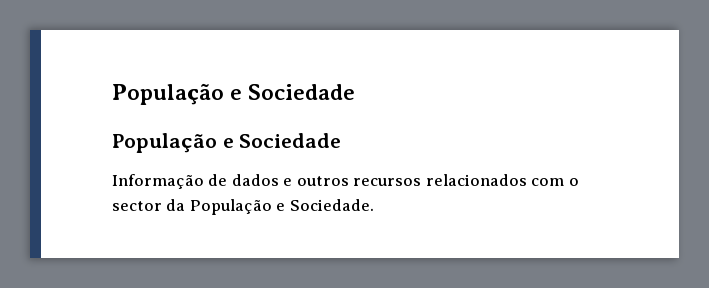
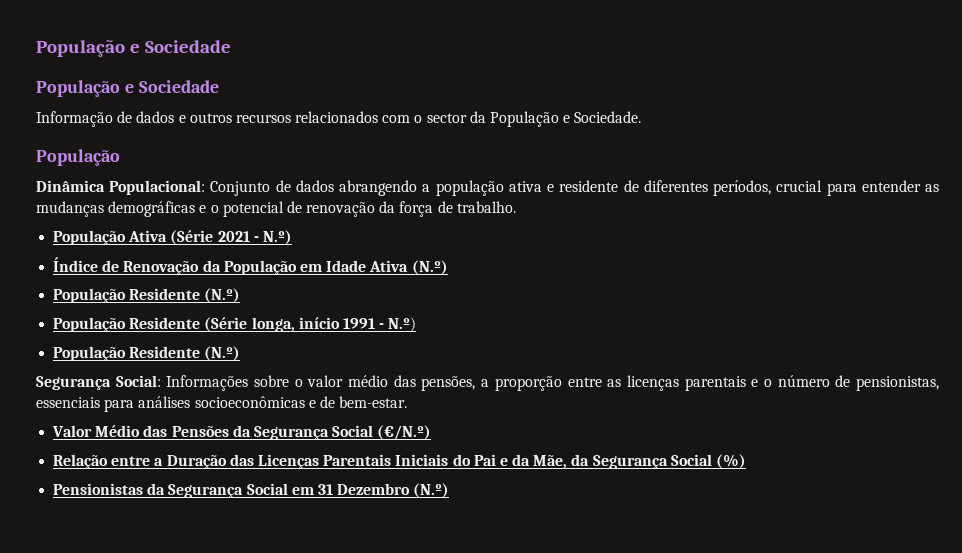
  Informação de dados e outros recursos relacionados com o sector da População e Sociedade.
+ População
+ Dinâmica Populacional: Conjunto de dados abrangendo a população ativa e residente de diferentes períodos, crucial para entender as mudanças demográficas e o potencial de renovação da força de trabalho.
+ População Ativa (Série 2021 - N.º)
+ Índice de Renovação da População em Idade Ativa (N.º)
+ População Residente (N.º)
+ População Residente (Série longa, início 1991 - N.º)
+ População Residente (N.º)
+ Segurança Social: Informações sobre o valor médio das pensões, a proporção entre as licenças parentais e o número de pensionistas, essenciais para análises socioeconômicas e de bem-estar.
+ Valor Médio das Pensões da Segurança Social (€/N.º)
+ Relação entre a Duração das Licenças Parentais Iniciais do Pai e da Mãe, da Segurança Social (%)
+ Pensionistas da Segurança Social em 31 Dezembro (N.º)

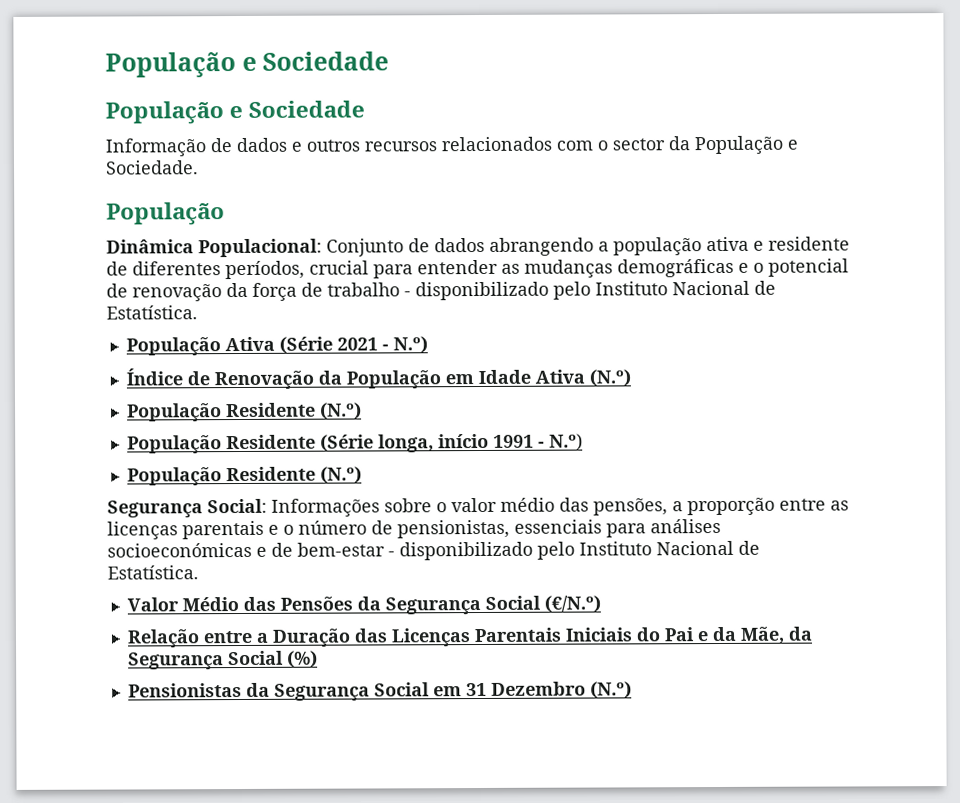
- Dinâmica Populacional: Conjunto de dados abrangendo a população ativa e residente de diferentes períodos, crucial para entender as mudanças demográficas e o potencial de renovação da força de trabalho.
+ Dinâmica Populacional: Conjunto de dados abrangendo a população ativa e residente de diferentes períodos, crucial para entender as mudanças demográficas e o potencial de renovação da força de trabalho - disponibilizado pelo Instituto Nacional de Estatística.
- Segurança Social: Informações sobre o valor médio das pensões, a proporção entre as licenças parentais e o número de pensionistas, essenciais para análises socioeconômicas e de bem-estar.
+ Segurança Social: Informações sobre o valor médio das pensões, a proporção entre as licenças parentais e o número de pensionistas, essenciais para análises socioeconómicas e de bem-estar - disponibilizado pelo Instituto Nacional de Estatística.

